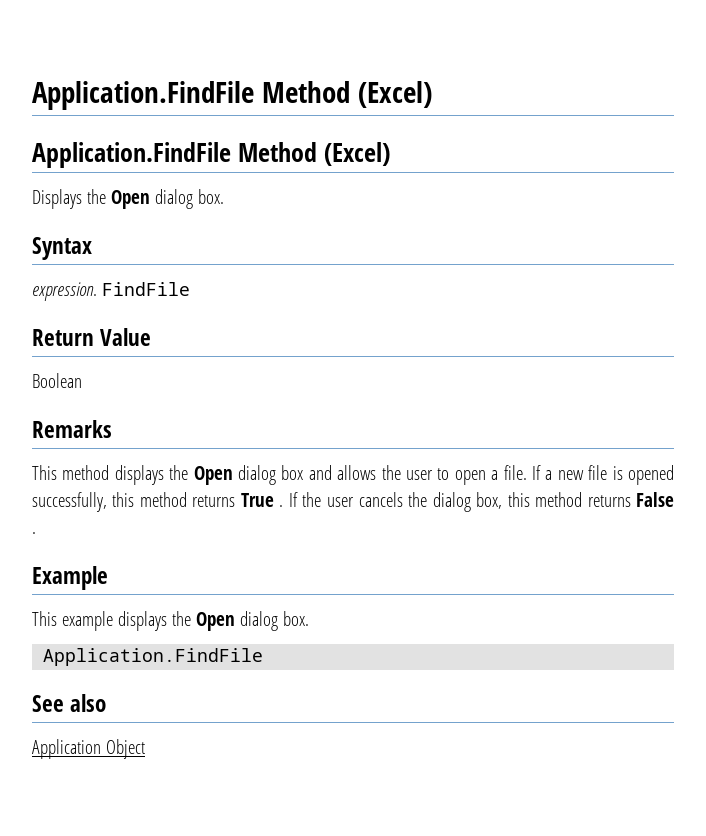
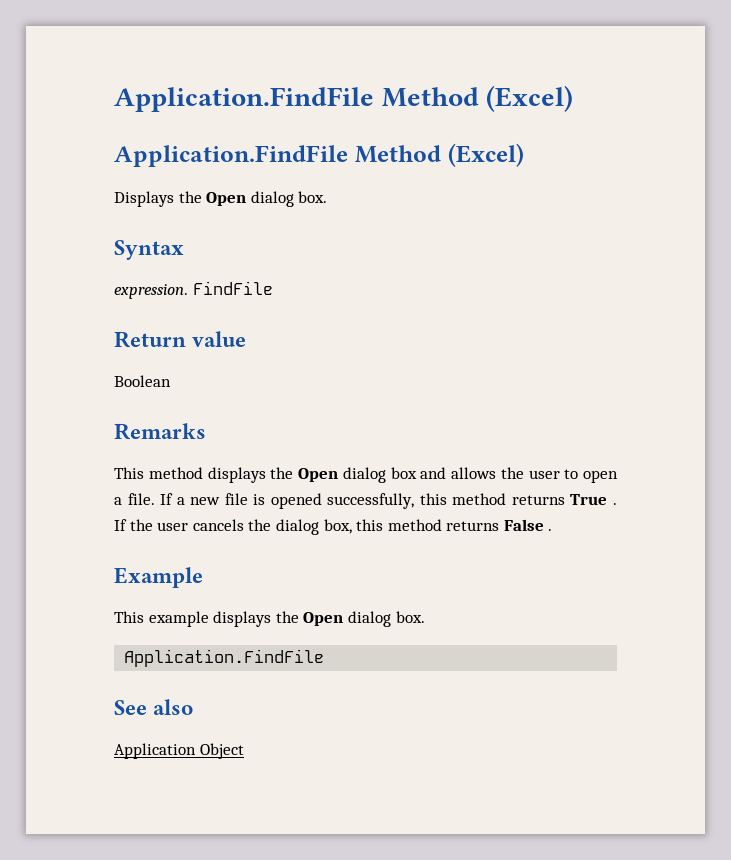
- Return Value
+ Return value

